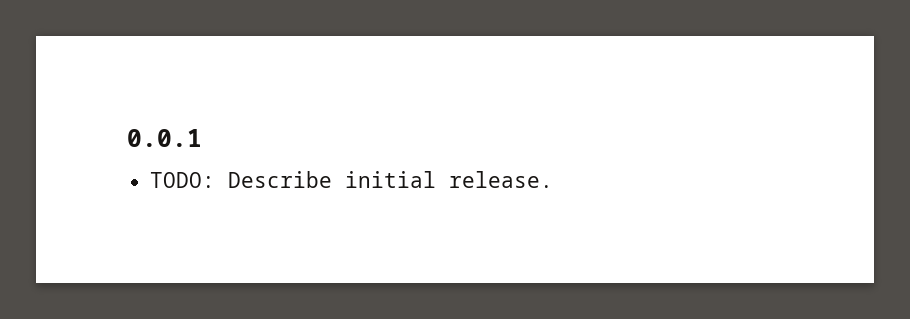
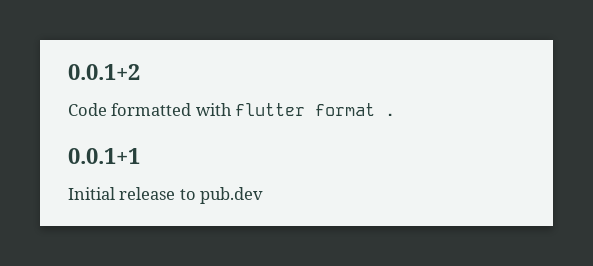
- 0.0.1
- TODO: Describe initial release.
+ 0.0.1+2
+ Code formatted with flutter format .
+ 0.0.1+1
+ Initial release to pub.dev

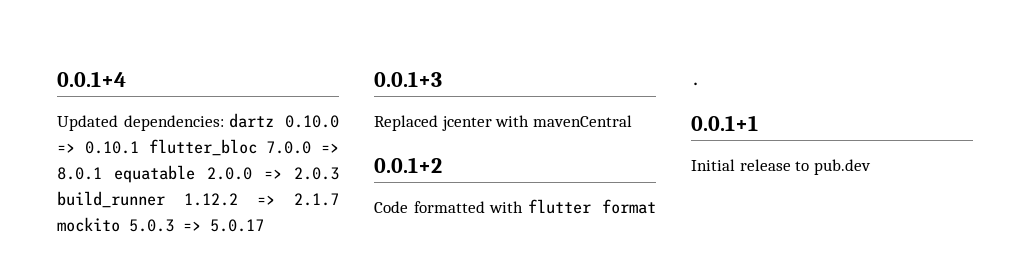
+ 0.0.1+4
+ Updated dependencies: dartz 0.10.0 => 0.10.1 flutter_bloc 7.0.0 => 8.0.1 equatable 2.0.0 => 2.0.3 build_runner 1.12.2 => 2.1.7 mockito 5.0.3 => 5.0.17
+ 0.0.1+3
+ Replaced jcenter with mavenCentral

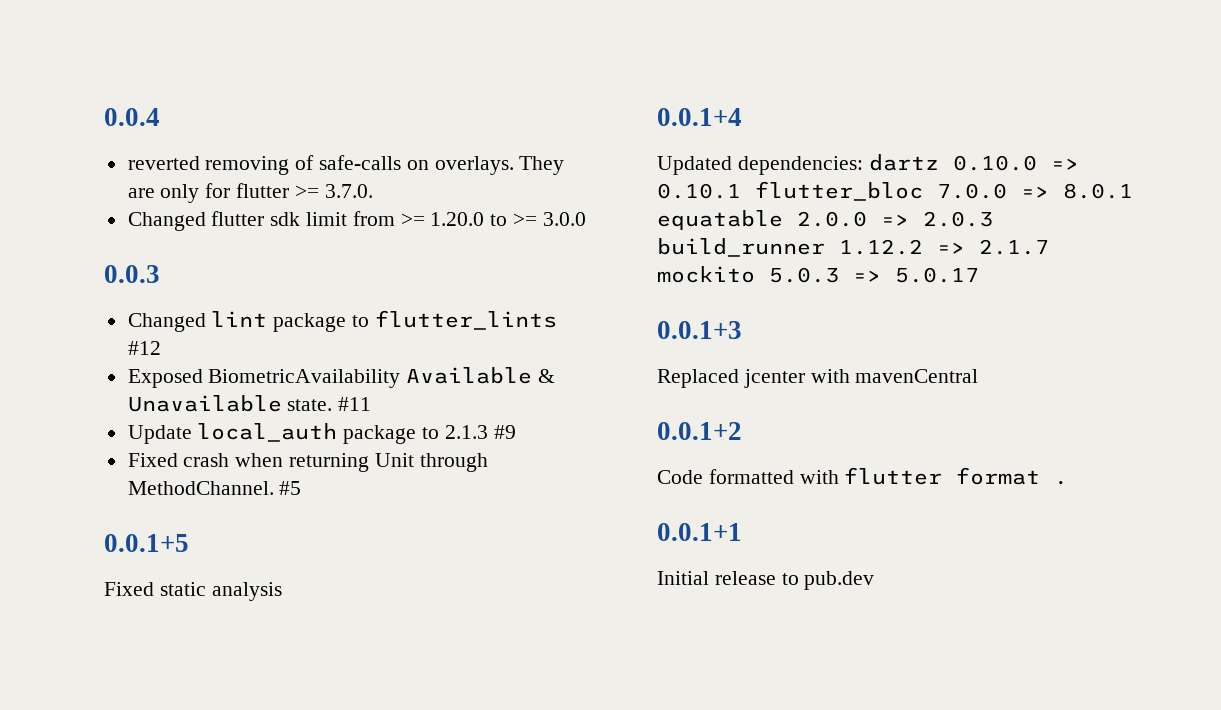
+ 0.0.4
+ reverted removing of safe-calls on overlays. They are only for flutter >= 3.7.0.
+ Changed flutter sdk limit from >= 1.20.0 to >= 3.0.0
+ 0.0.3
+ Changed lint package to flutter_lints #12
+ Exposed BiometricAvailability Available & Unavailable state. #11
+ Update local_auth package to 2.1.3 #9
+ Fixed crash when returning Unit through MethodChannel. #5
+ 0.0.1+5
+ Fixed static analysis

